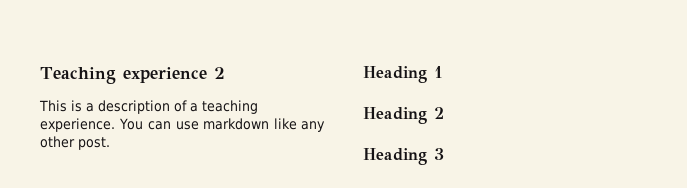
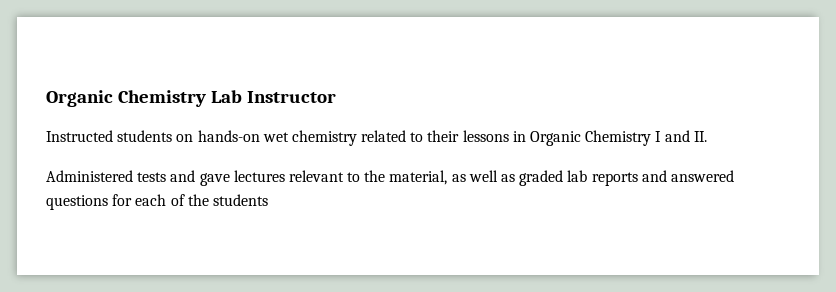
- Teaching experience 2
- This is a description of a teaching experience. You can use markdown like any other post.
- Heading 1
- Heading 2
- Heading 3
+ Organic Chemistry Lab Instructor
+ Instructed students on hands-on wet chemistry related to their lessons in Organic Chemistry I and II.
+ Administered tests and gave lectures relevant to the material, as well as graded lab reports and answered questions for each of the students

